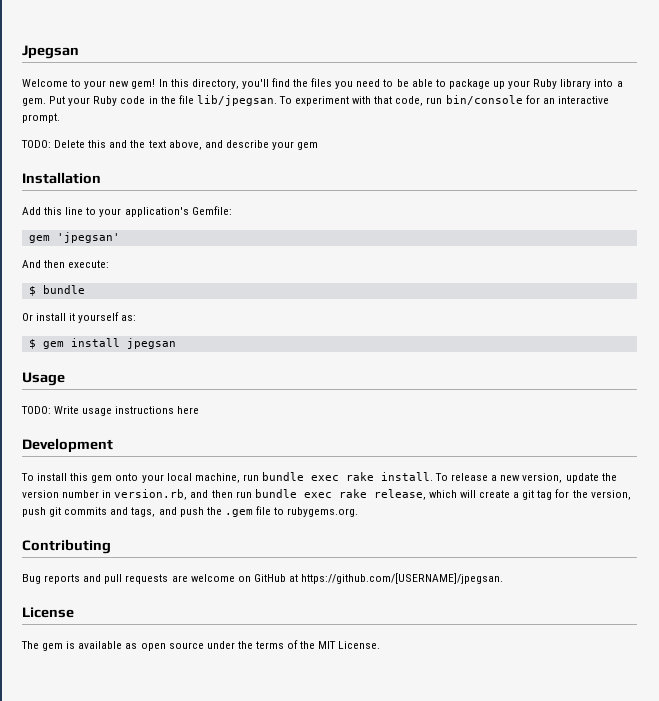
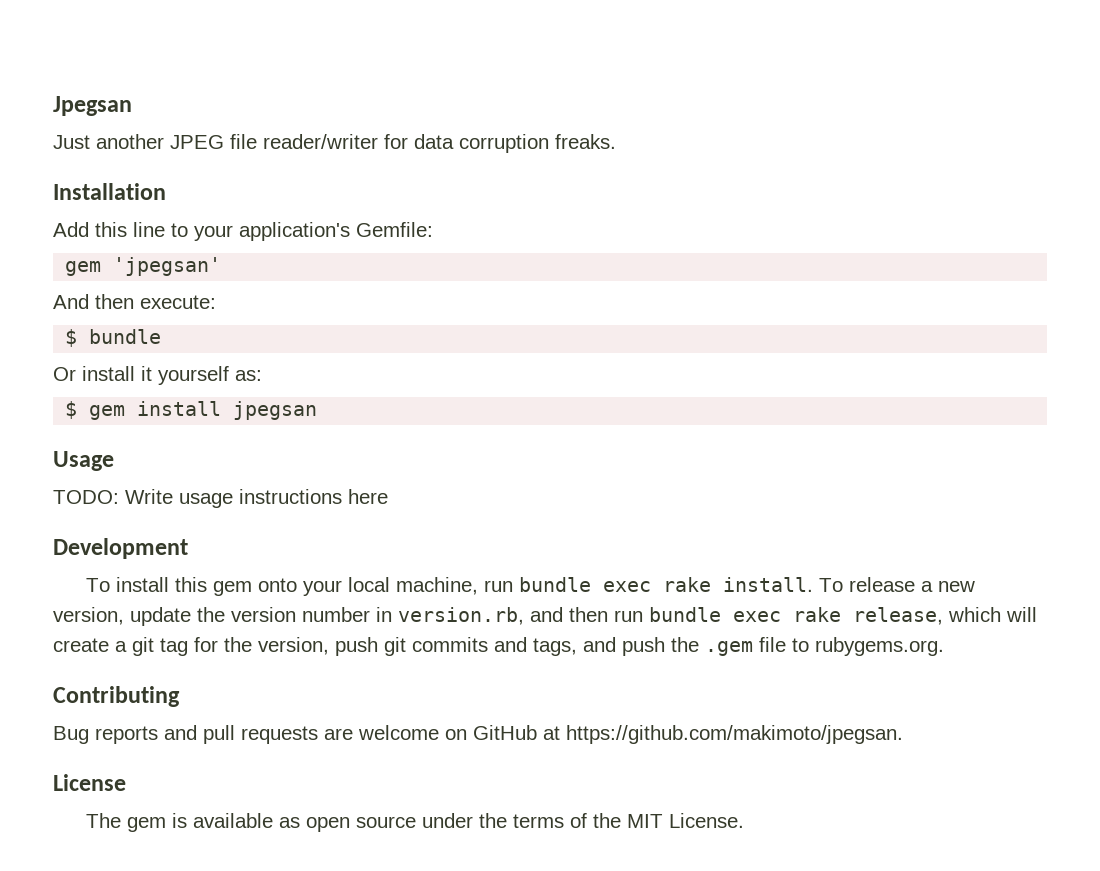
- Welcome to your new gem! In this directory, you'll find the files you need to be able to package up your Ruby library into a gem. Put your Ruby code in the file lib/jpegsan. To experiment with that code, run bin/console for an interactive prompt.
- TODO: Delete this and the text above, and describe your gem
+ Just another JPEG file reader/writer for data corruption freaks.
- Bug reports and pull requests are welcome on GitHub at https://github.com/[USERNAME]/jpegsan.
+ Bug reports and pull requests are welcome on GitHub at https://github.com/makimoto/jpegsan.

